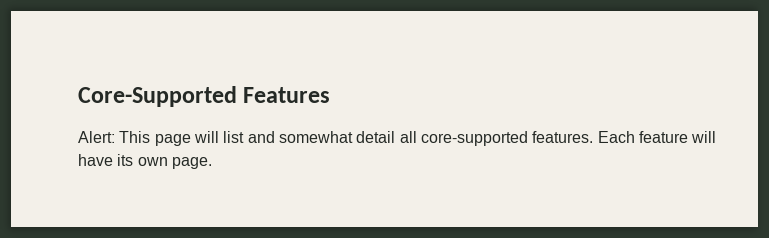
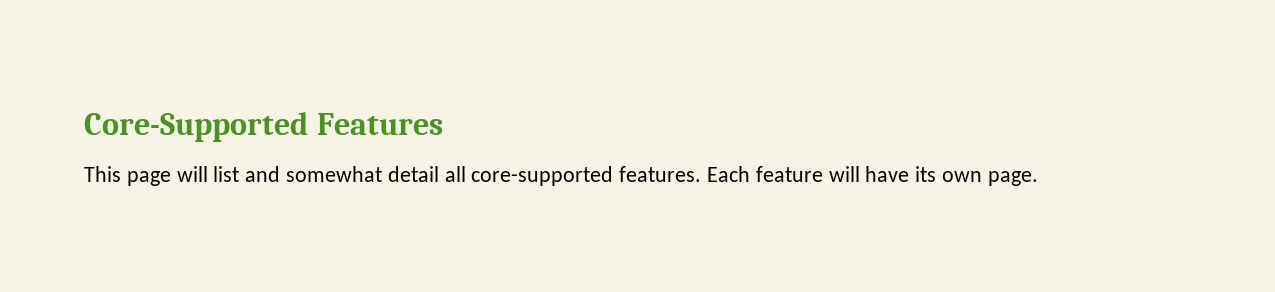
- Alert: This page will list and somewhat detail all core-supported features.
+ This page will list and somewhat detail all core-supported features.

